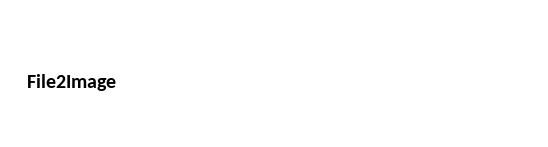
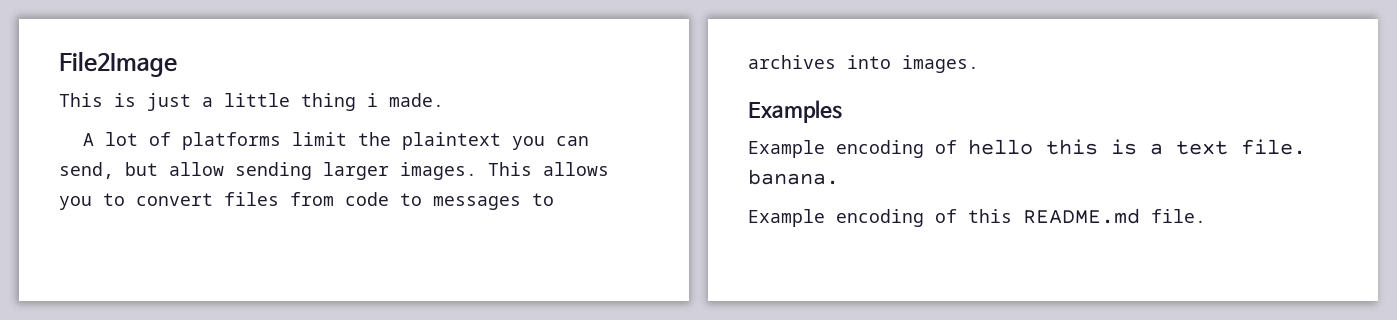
+ This is just a little thing i made.
+ A lot of platforms limit the plaintext you can send, but allow sending larger images. This allows you to convert files from code to messages to archives into images.
+ Examples
+ Example encoding of hello this is a text file. banana.
+ Example encoding of this README.md file.

